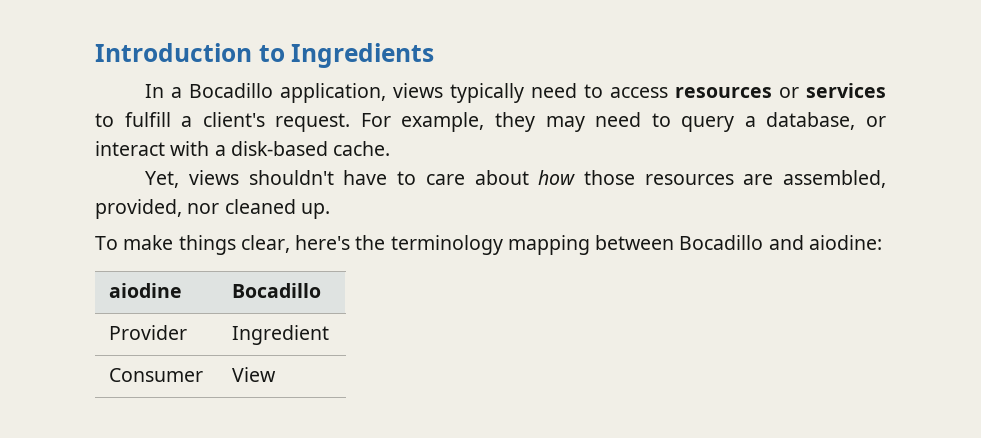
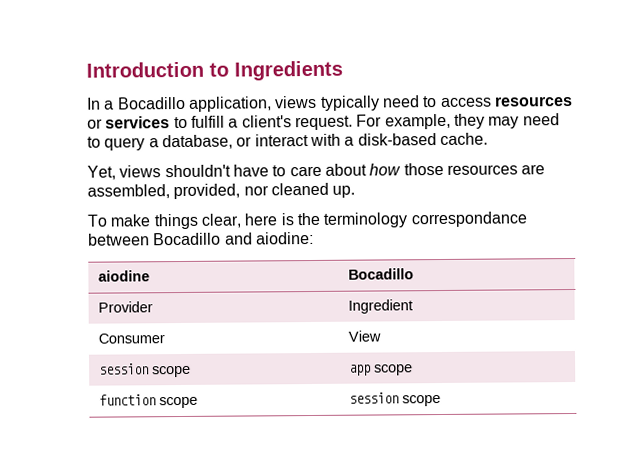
- To make things clear, here's the terminology mapping between Bocadillo and aiodine:
+ To make things clear, here is the terminology correspondance between Bocadillo and aiodine:
+ session scope | app scope
+ function scope | session scope

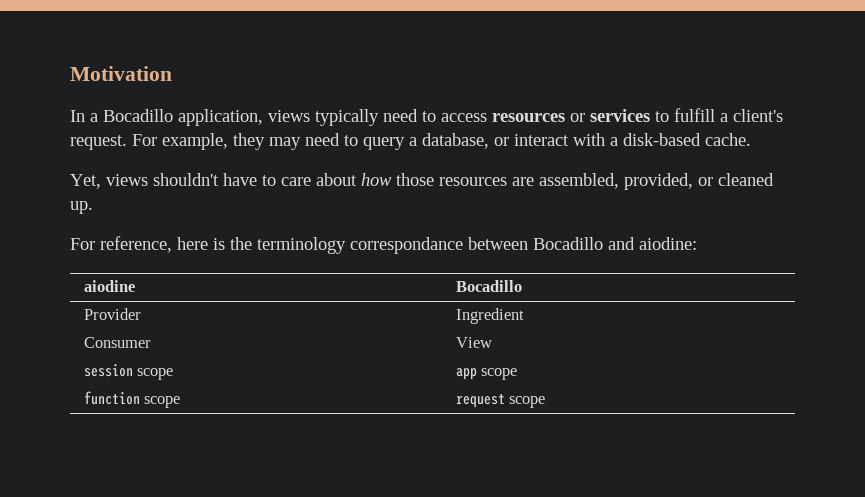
- Introduction to Ingredients
+ Motivation
- Yet, views shouldn't have to care about how those resources are assembled, provided, nor cleaned up.
+ Yet, views shouldn't have to care about how those resources are assembled, provided, or cleaned up.
- To make things clear, here is the terminology correspondance between Bocadillo and aiodine:
+ For reference, here is the terminology correspondance between Bocadillo and aiodine:
- function scope | session scope
+ function scope | request scope

